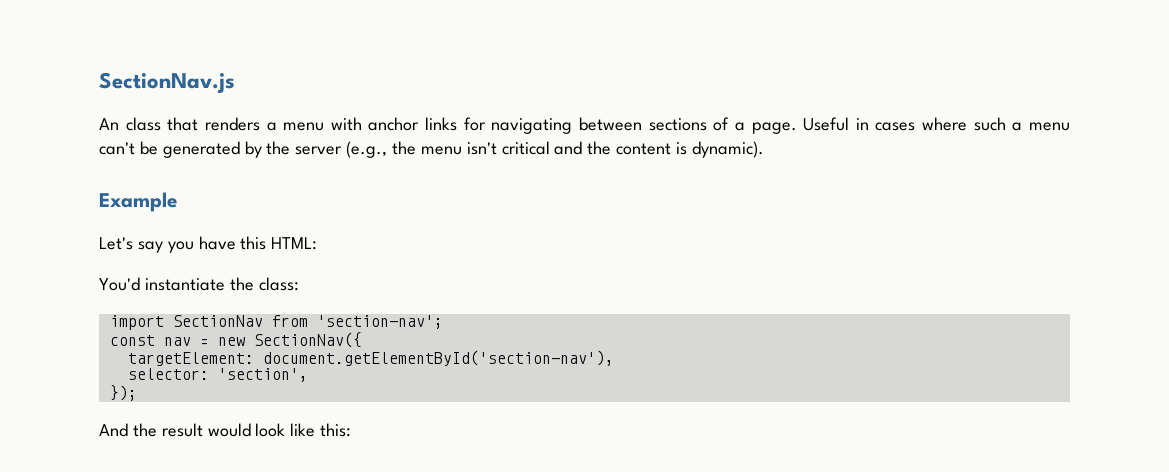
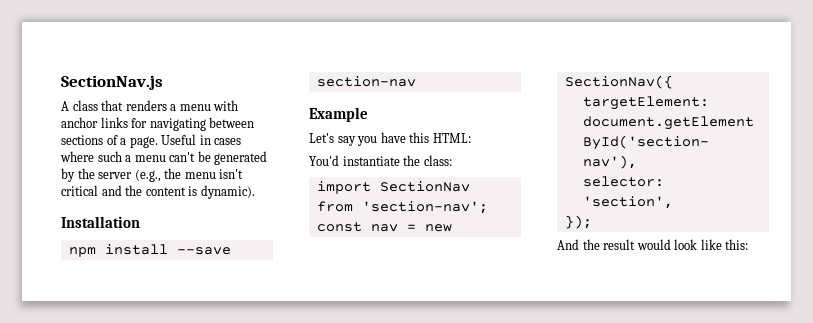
- An class that renders a menu with anchor links for navigating between sections of a page.
+ A class that renders a menu with anchor links for navigating between sections of a page.
+ Installation
+ npm install --save section-nav

